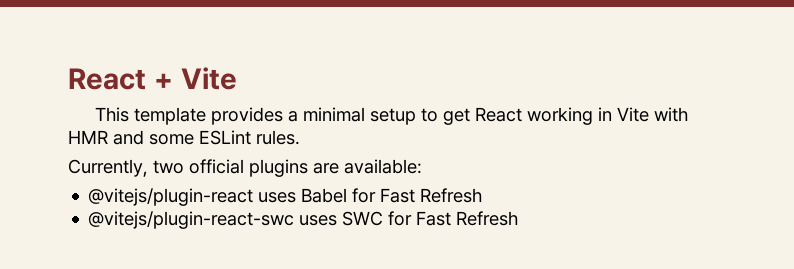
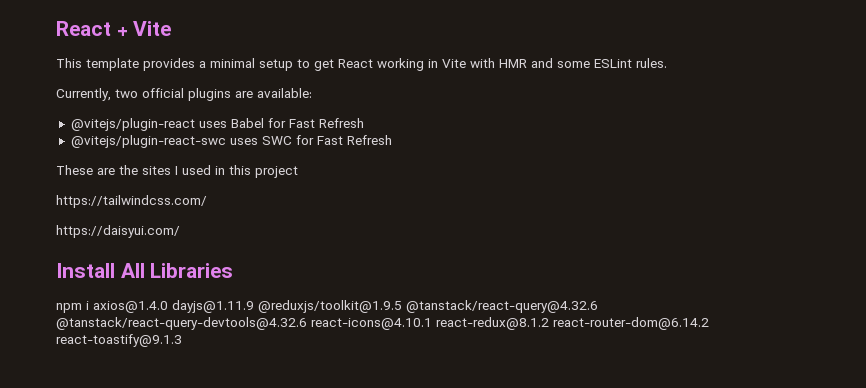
+ These are the sites I used in this project
+ https://tailwindcss.com/
+ https://daisyui.com/
+ Install All Libraries
+ npm i axios@1.4.0 dayjs@1.11.9 @reduxjs/toolkit@1.9.5 @tanstack/react-query@4.32.6 @tanstack/react-query-devtools@4.32.6 react-icons@4.10.1 react-redux@8.1.2 react-router-dom@6.14.2 react-toastify@9.1.3

